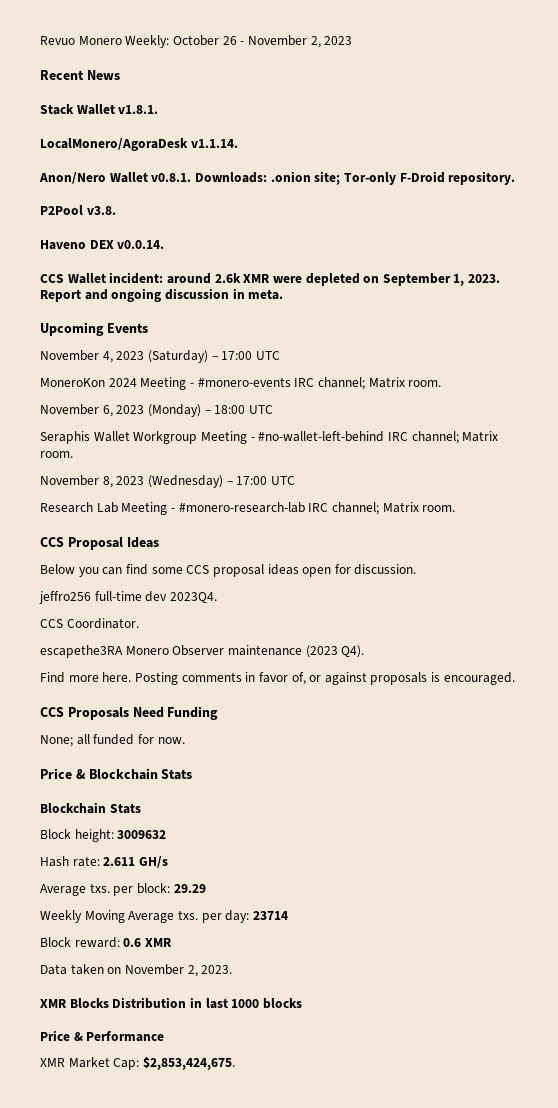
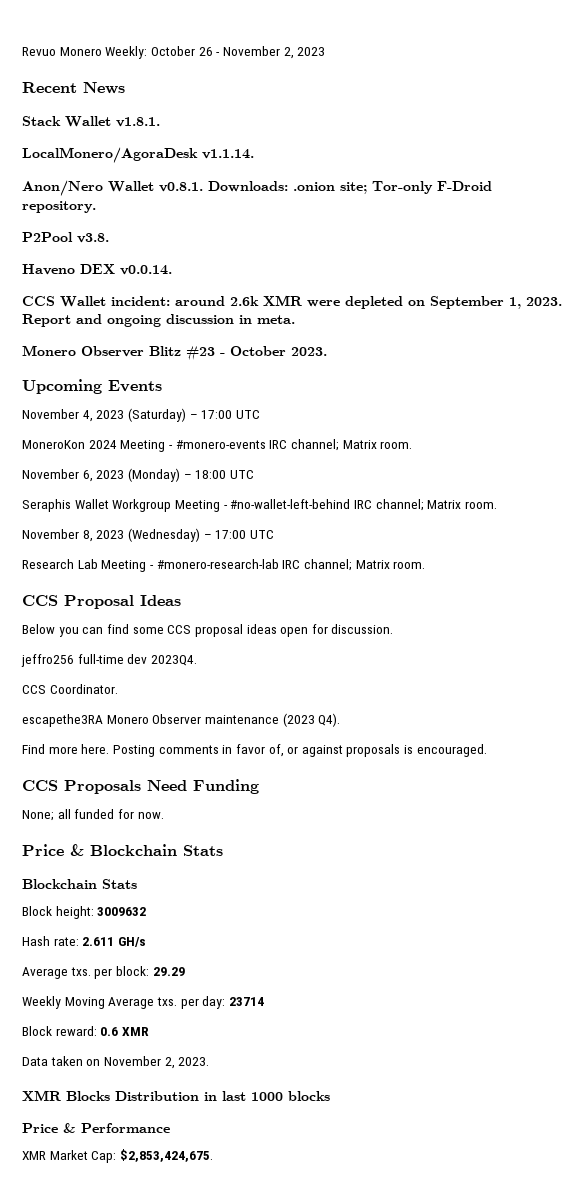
+ Monero Observer Blitz #23 - October 2023.

